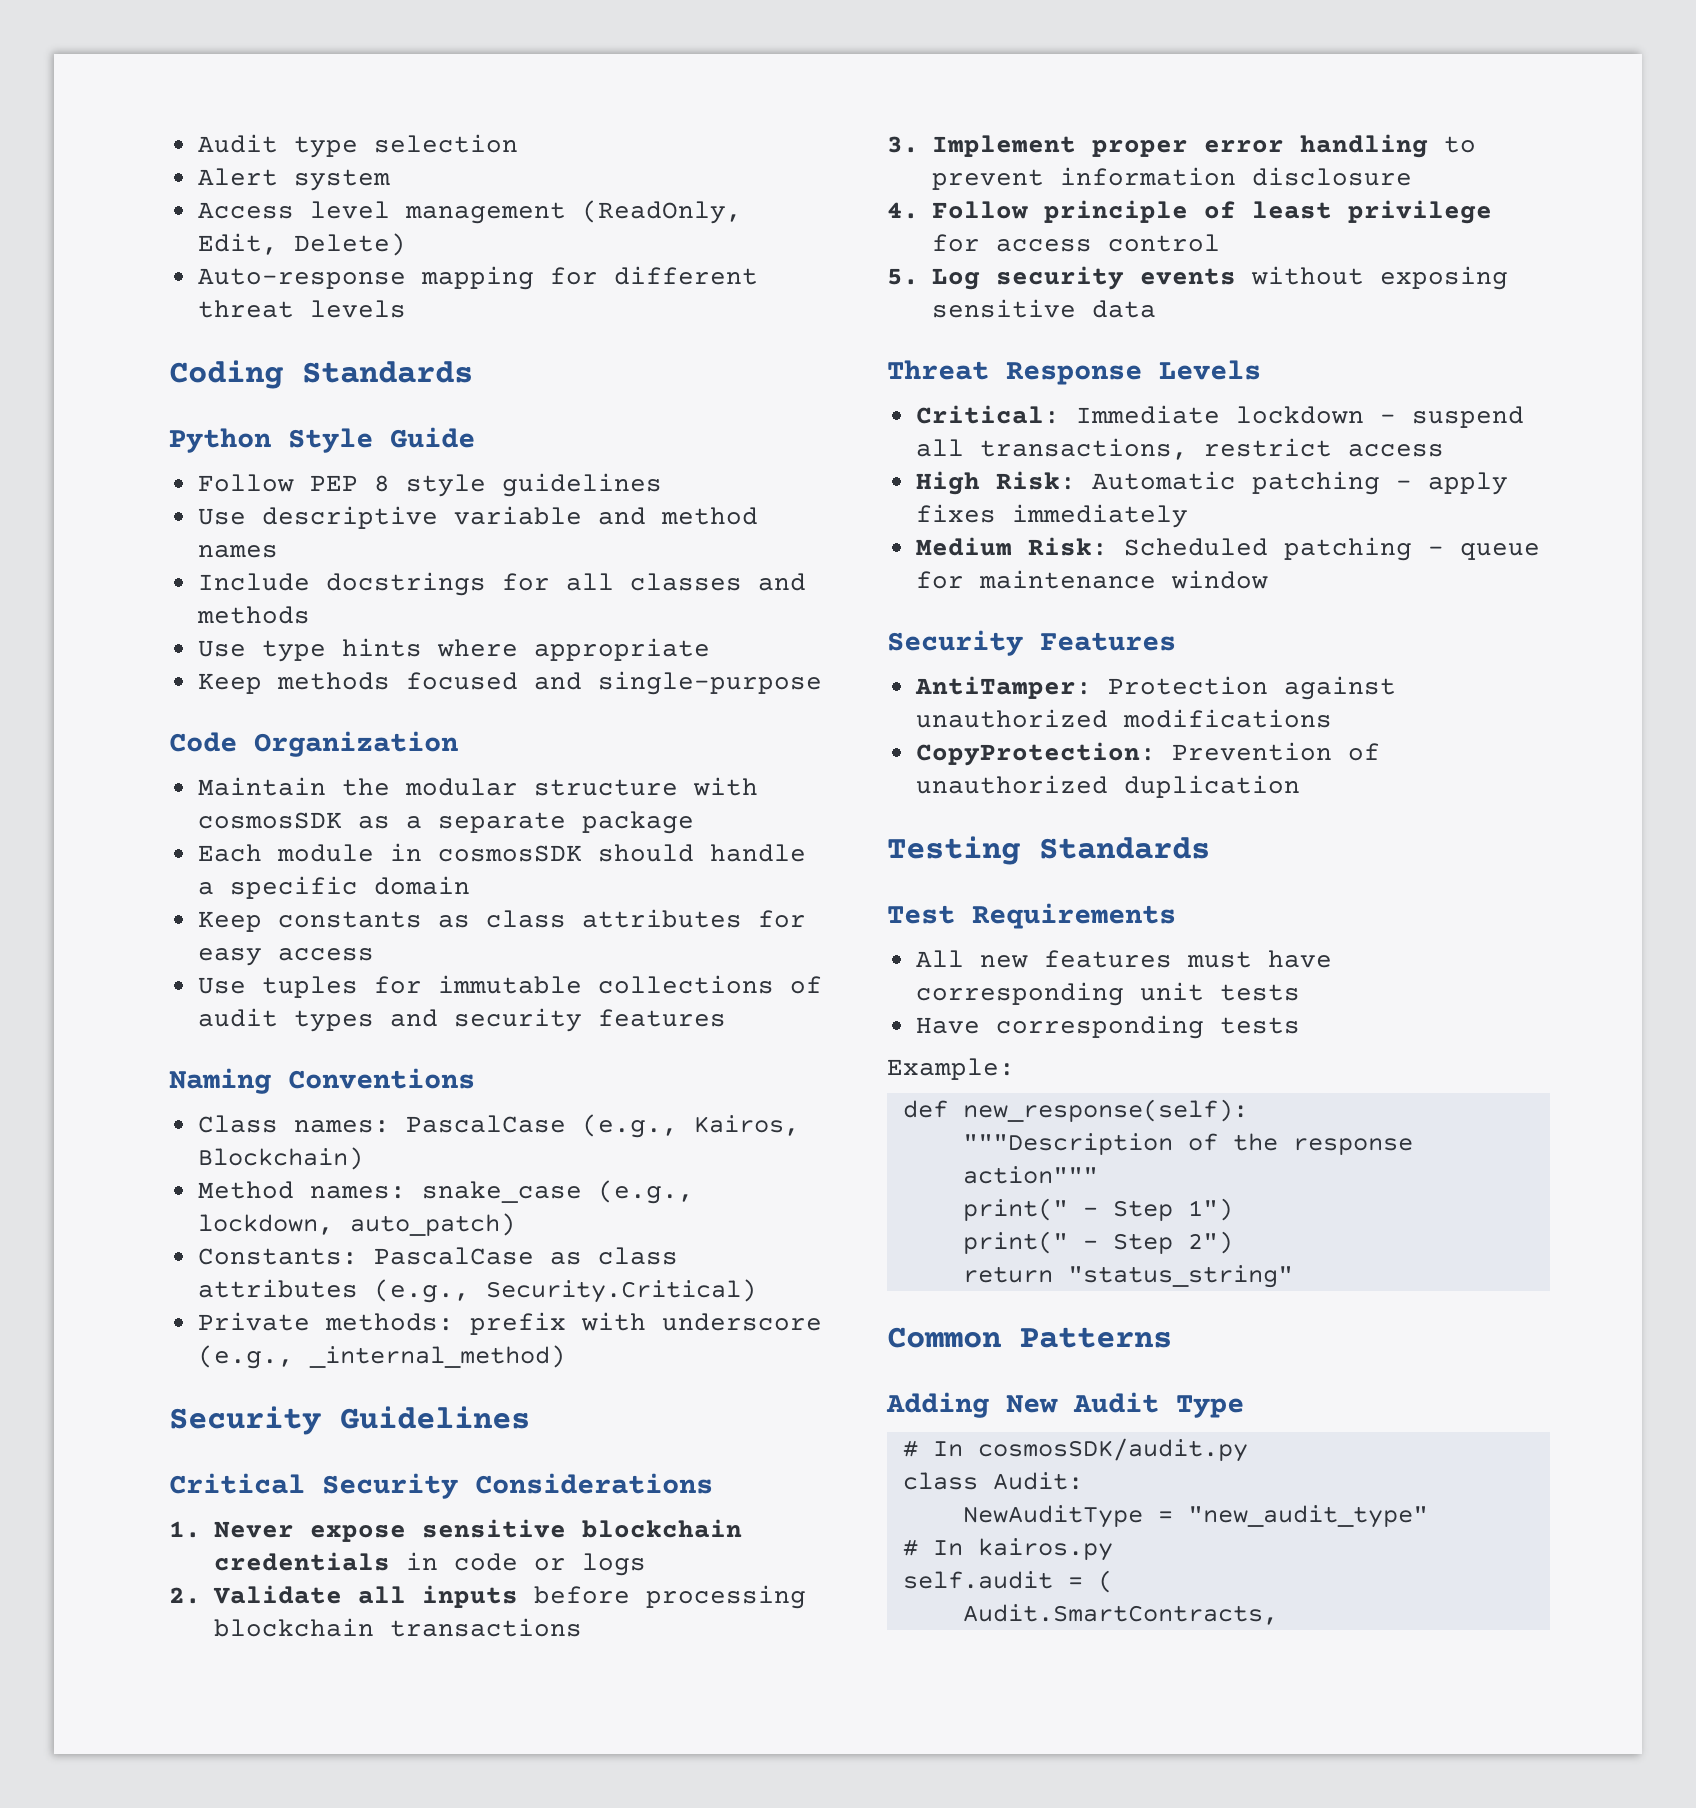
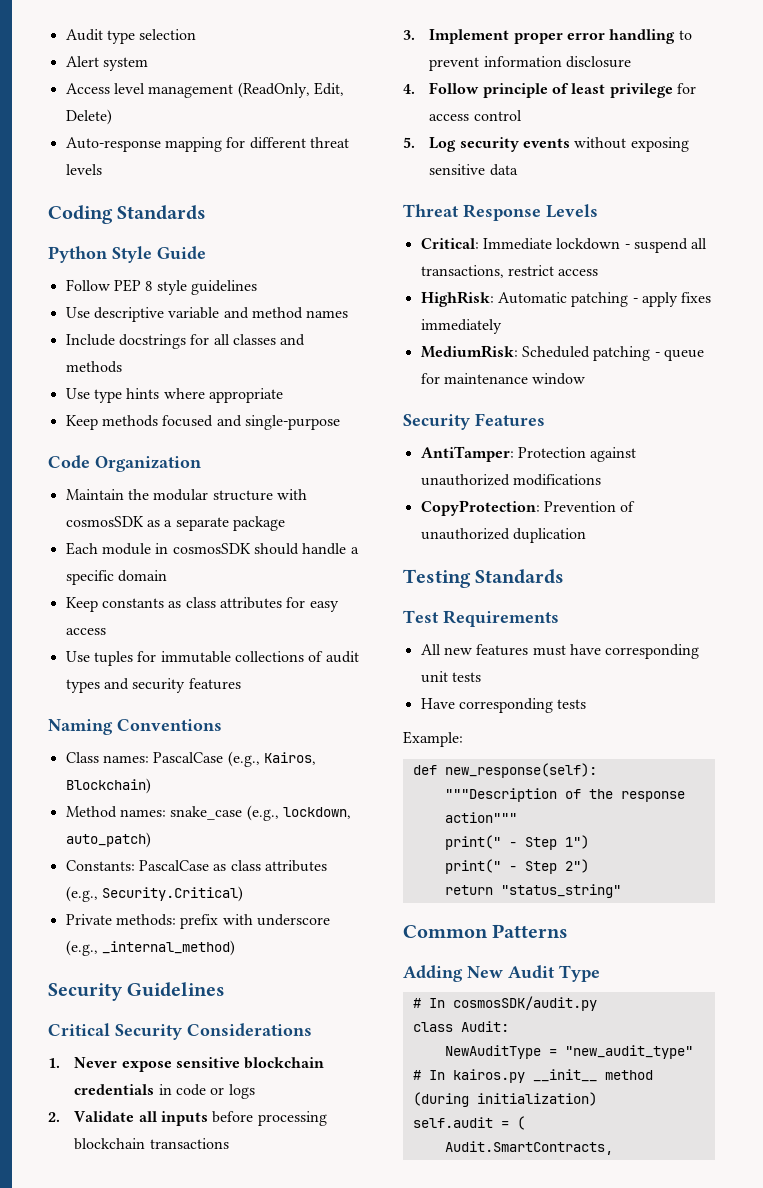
- High Risk: Automatic patching - apply fixes immediately
+ HighRisk: Automatic patching - apply fixes immediately
- Medium Risk: Scheduled patching - queue for maintenance window
+ MediumRisk: Scheduled patching - queue for maintenance window
- # In kairos.py
+ # In kairos.py __init__ method (during initialization)

